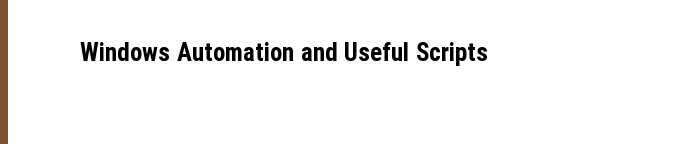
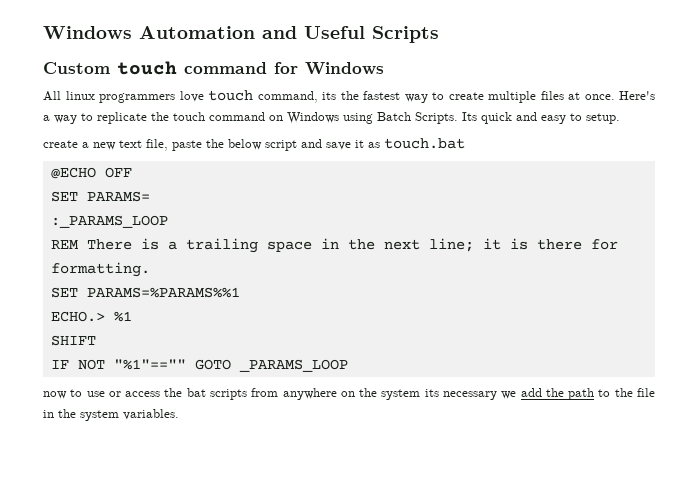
+ Custom touch command for Windows
+ All linux programmers love touch command, its the fastest way to create multiple files at once. Here's a way to replicate the touch command on Windows using Batch Scripts. Its quick and easy to setup.
+ create a new text file, paste the below script and save it as touch.bat
+ @ECHO OFF
+ SET PARAMS=
+ :_PARAMS_LOOP
+ REM There is a trailing space in the next line; it is there for formatting.
+ SET PARAMS=%PARAMS%%1
+ ECHO.> %1
+ SHIFT
+ IF NOT "%1"=="" GOTO _PARAMS_LOOP
+ now to use or access the bat scripts from anywhere on the system its necessary we add the path to the file in the system variables.

